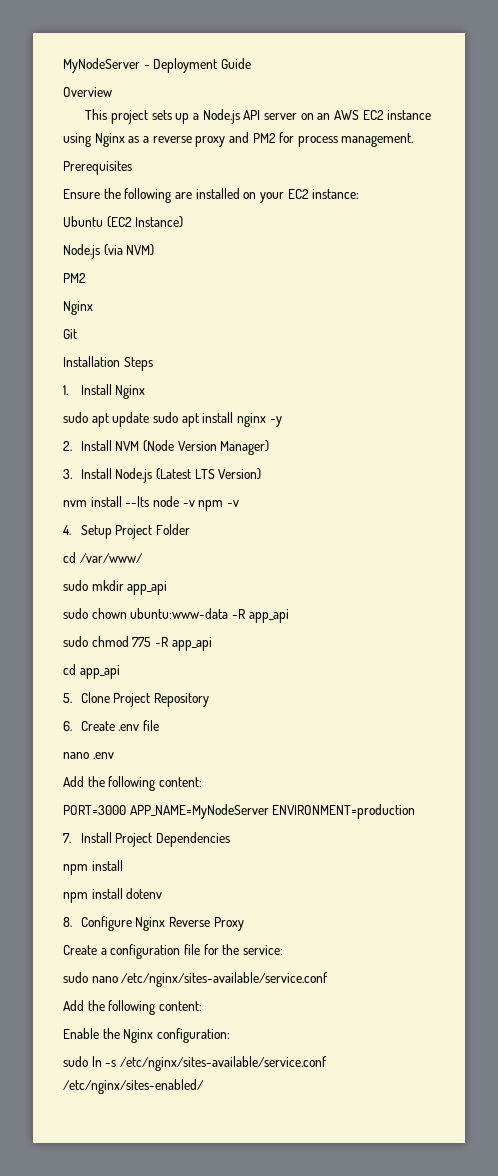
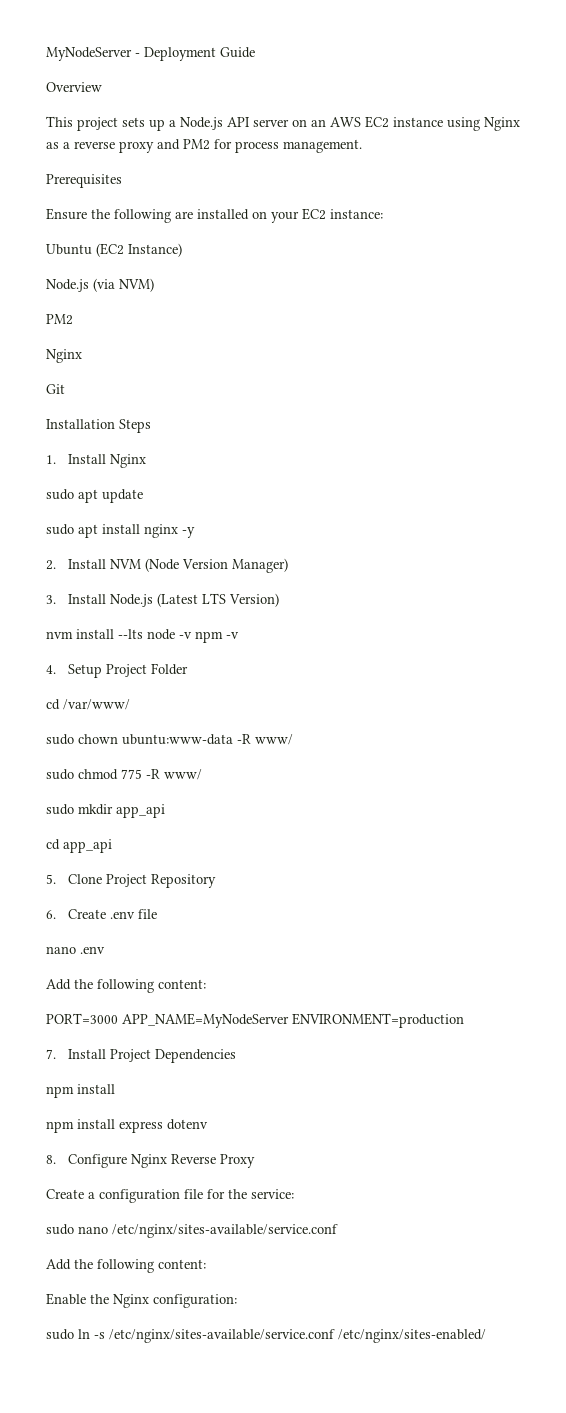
- sudo apt update sudo apt install nginx -y
+ sudo apt update
+ sudo apt install nginx -y
- sudo mkdir app_api
- sudo chown ubuntu:www-data -R app_api
+ sudo chown ubuntu:www-data -R www/
- sudo chmod 775 -R app_api
+ sudo chmod 775 -R www/
+ sudo mkdir app_api
- npm install dotenv
+ npm install express dotenv

